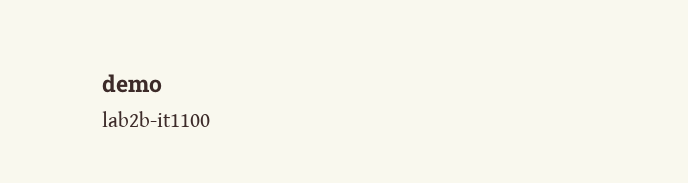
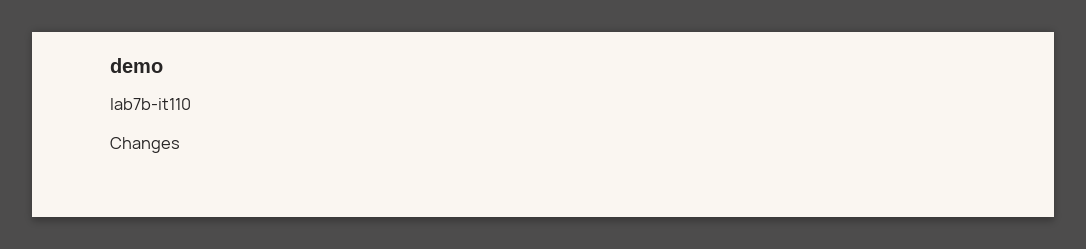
- lab2b-it1100
+ lab7b-it110
+ Changes

